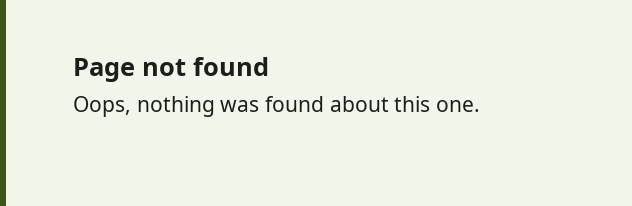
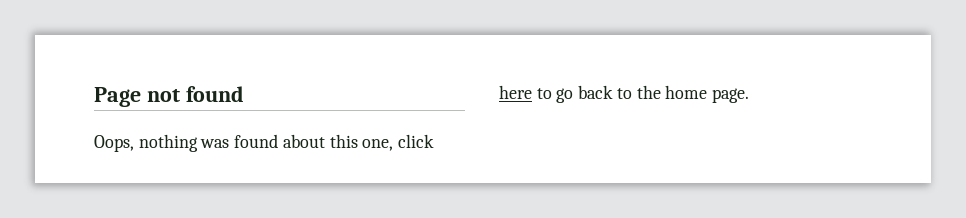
- Oops, nothing was found about this one.
+ Oops, nothing was found about this one, click here to go back to the home page.

